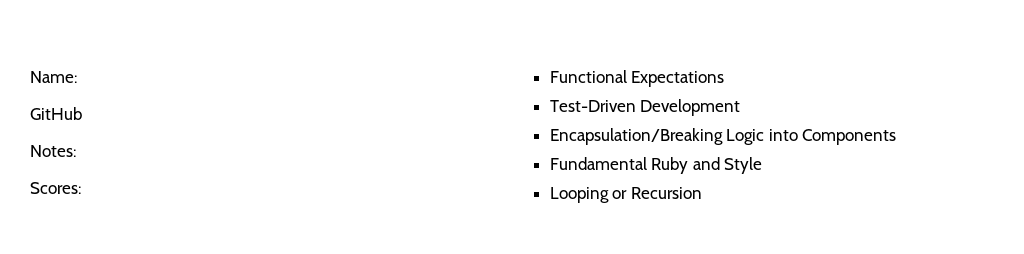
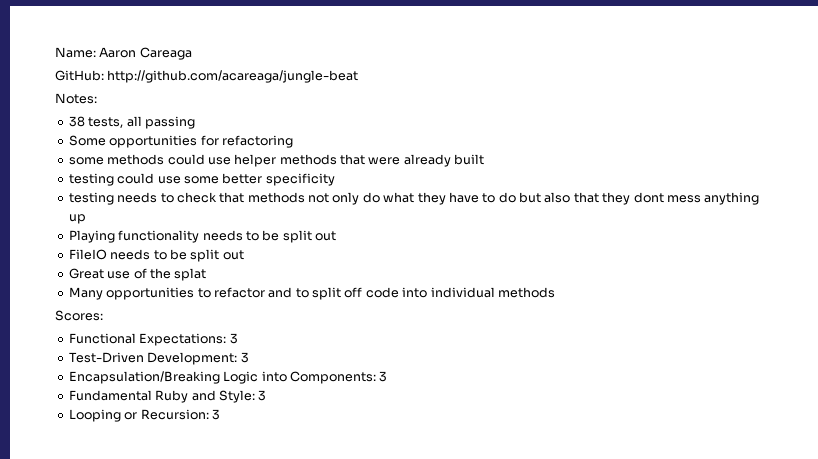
- Name:
- GitHub
+ Name: Aaron Careaga
+ GitHub: http://github.com/acareaga/jungle-beat
  Notes:
+ 38 tests, all passing
+ Some opportunities for refactoring
+ some methods could use helper methods that were already built
+ testing could use some better specificity
+ testing needs to check that methods not only do what they have to do but also that they dont mess anything up
+ Playing functionality needs to be split out
+ FileIO needs to be split out
+ Great use of the splat
+ Many opportunities to refactor and to split off code into individual methods
- Functional Expectations
+ Functional Expectations: 3
- Test-Driven Development
+ Test-Driven Development: 3
- Encapsulation/Breaking Logic into Components
+ Encapsulation/Breaking Logic into Components: 3
- Fundamental Ruby and Style
+ Fundamental Ruby and Style: 3
- Looping or Recursion
+ Looping or Recursion: 3

